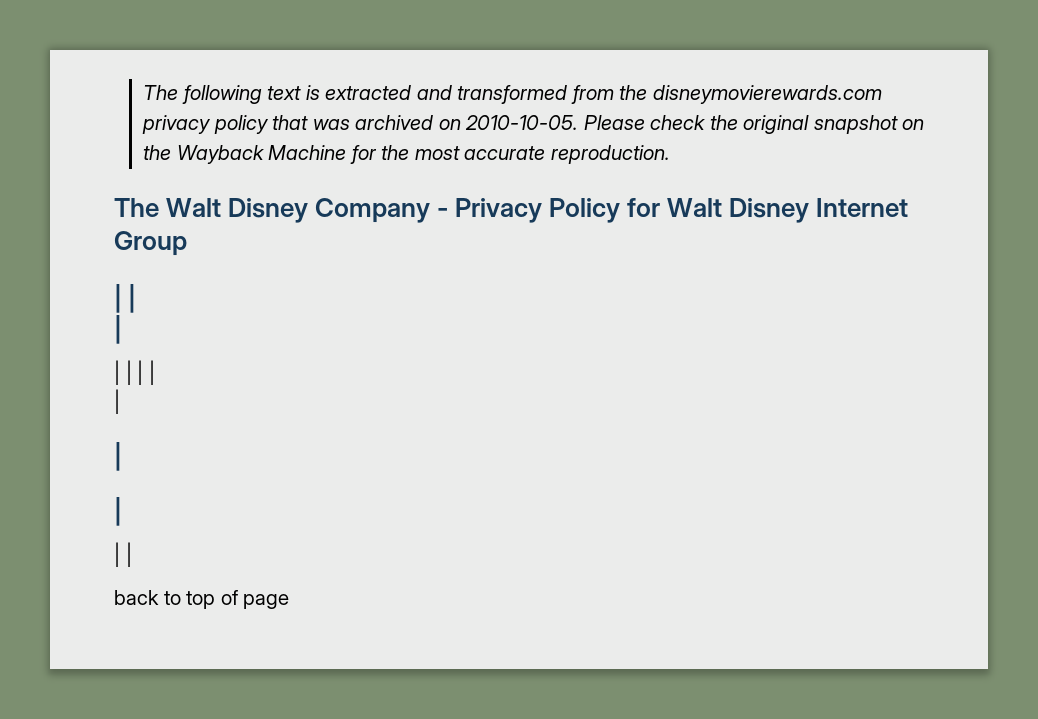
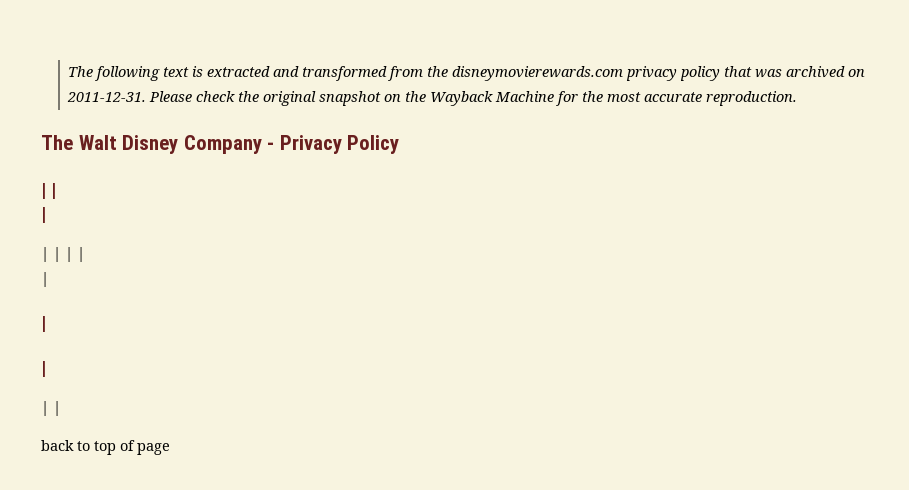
- The following text is extracted and transformed from the disneymovierewards.com privacy policy that was archived on 2010-10-05.
+ The following text is extracted and transformed from the disneymovierewards.com privacy policy that was archived on 2011-12-31.
- The Walt Disney Company - Privacy Policy for Walt Disney Internet Group
+ The Walt Disney Company - Privacy Policy

